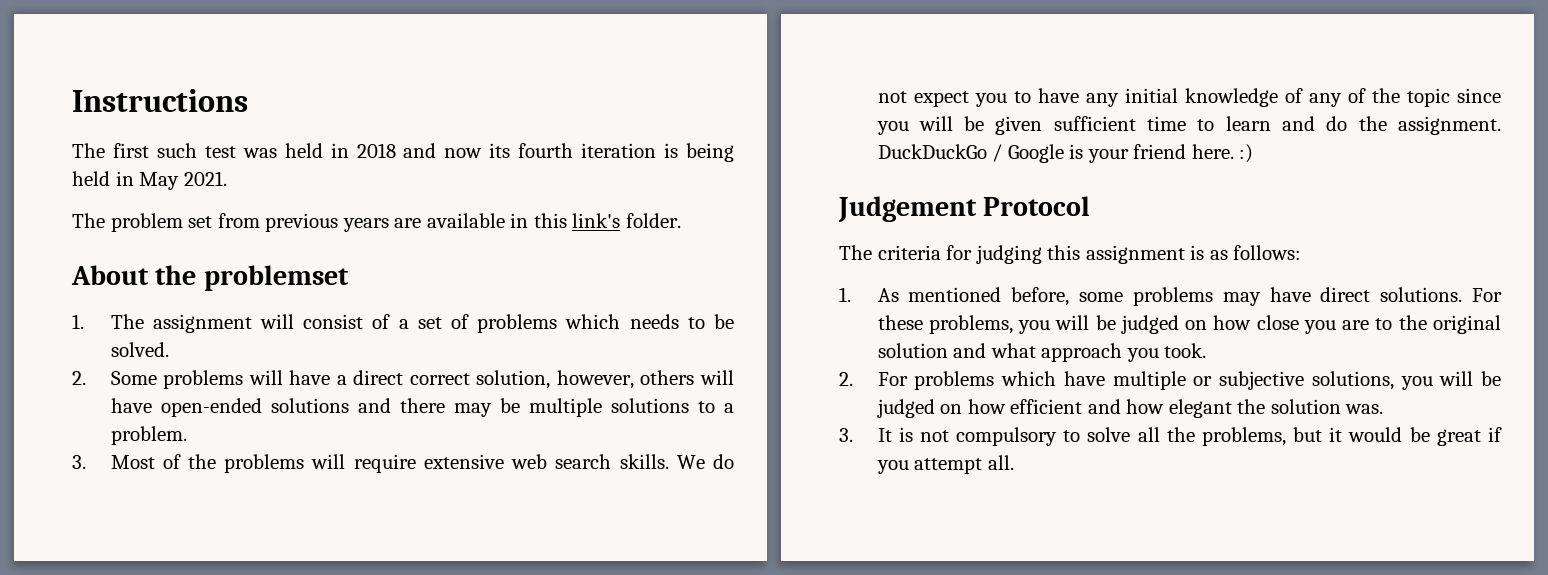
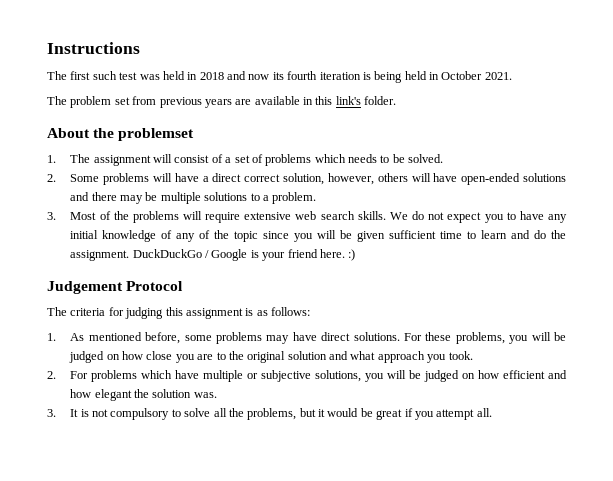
- The first such test was held in 2018 and now its fourth iteration is being held in May 2021.
+ The first such test was held in 2018 and now its fourth iteration is being held in October 2021.

